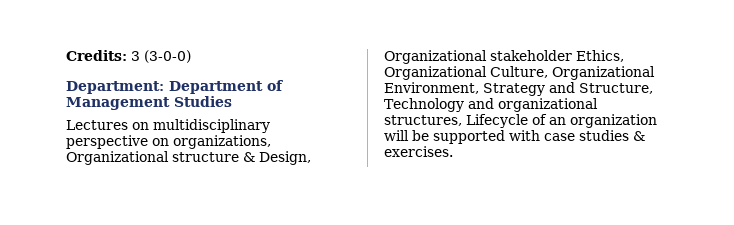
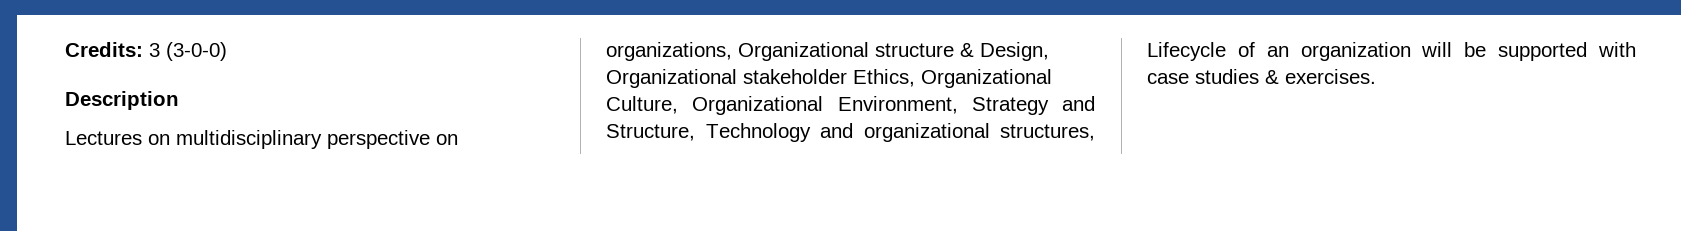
- Department: Department of Management Studies
+ Description

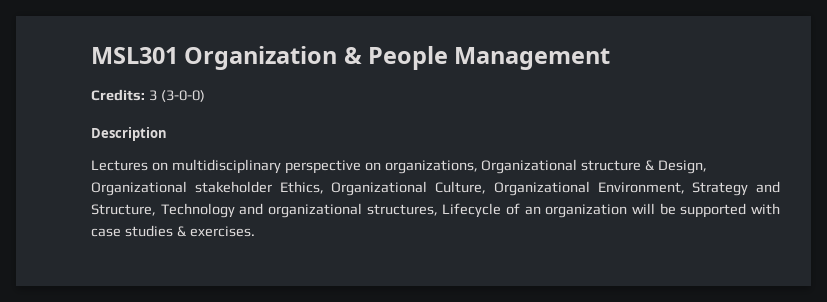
+ MSL301 Organization & People Management

